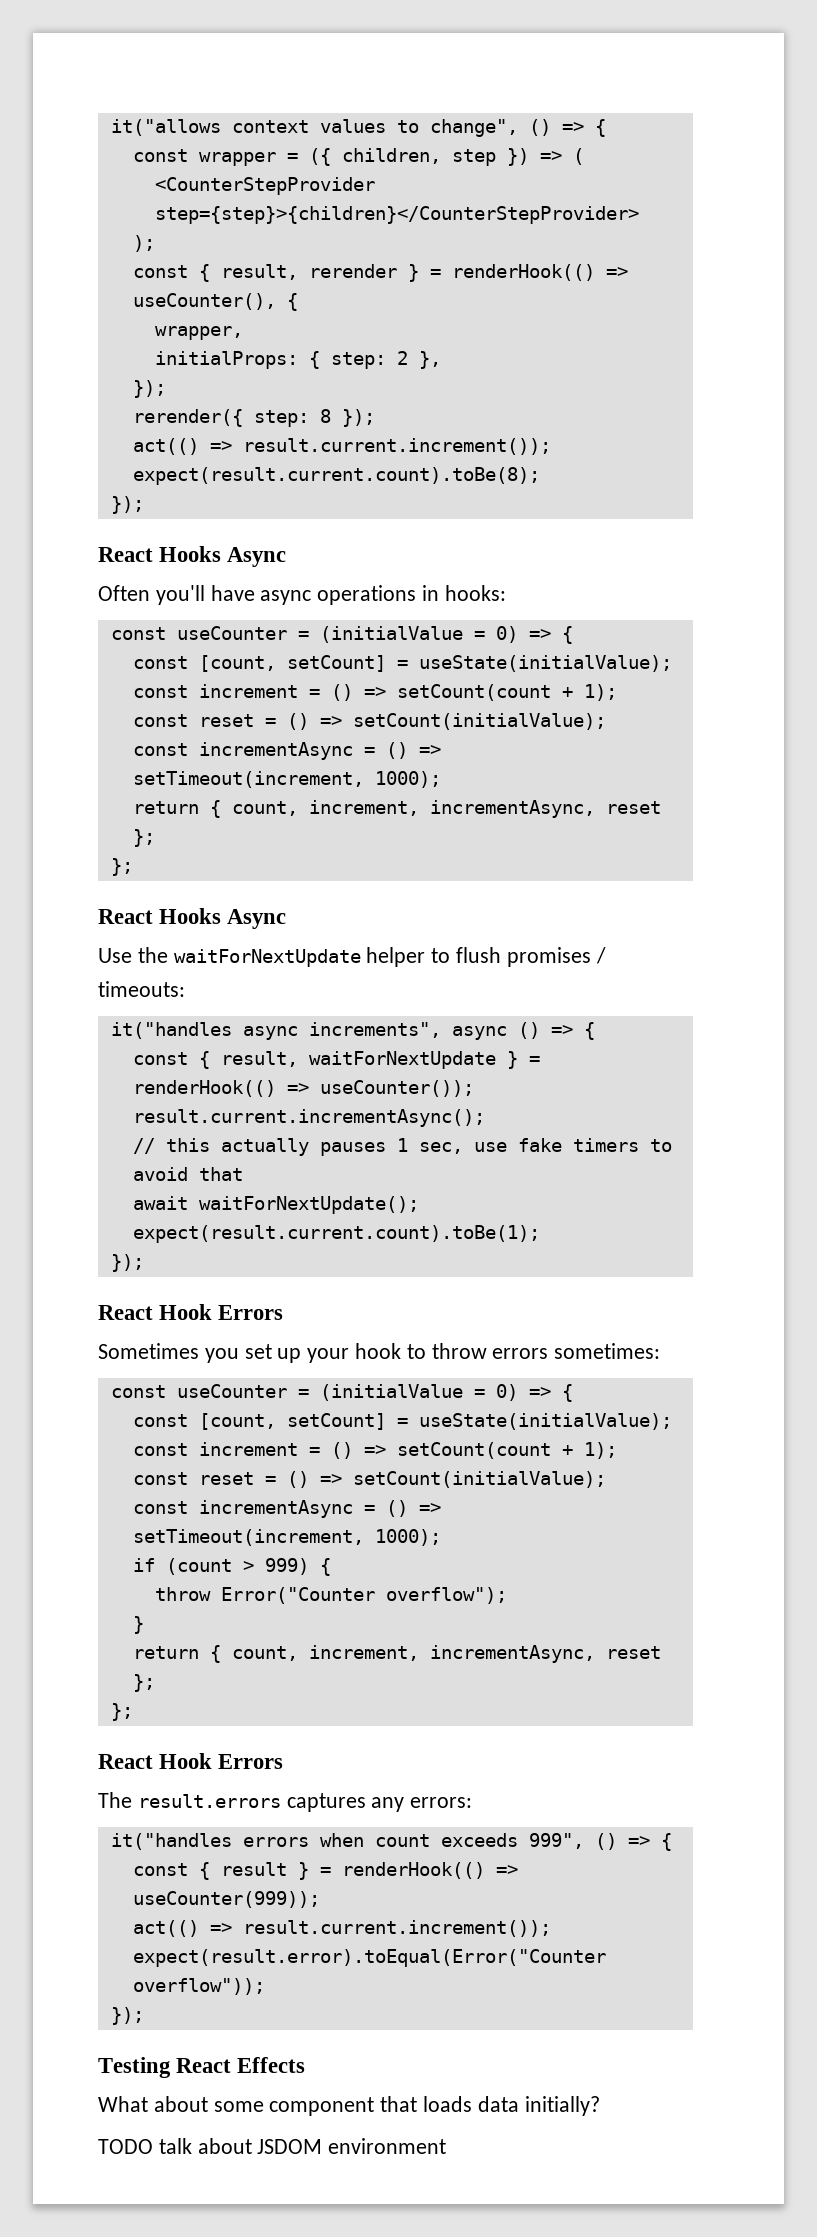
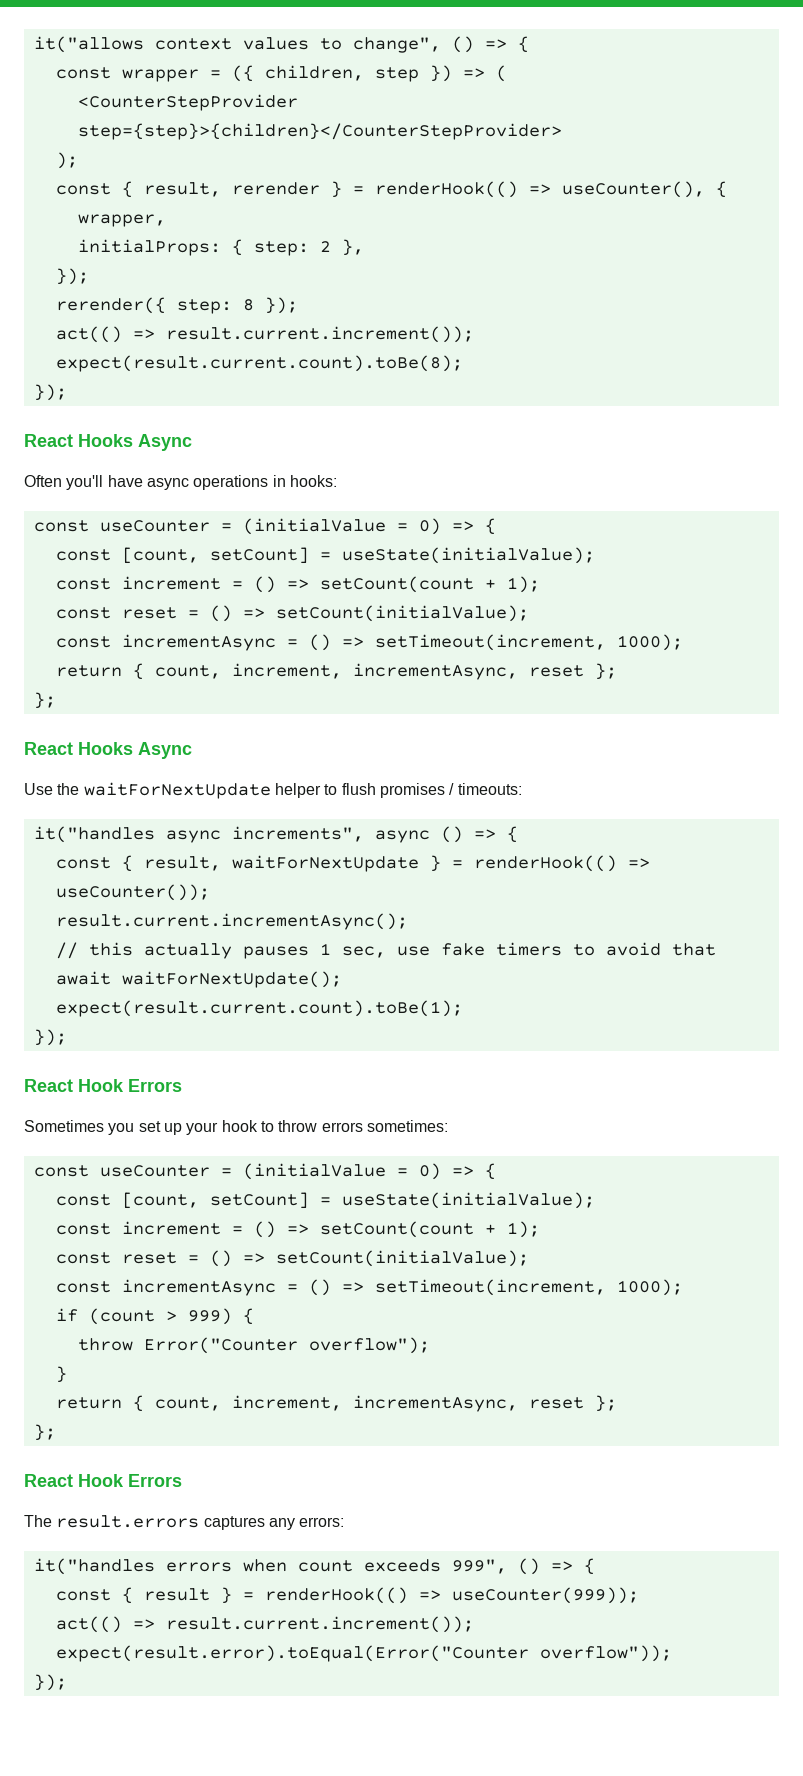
- Testing React Effects
- What about some component that loads data initially?
- TODO talk about JSDOM environment

